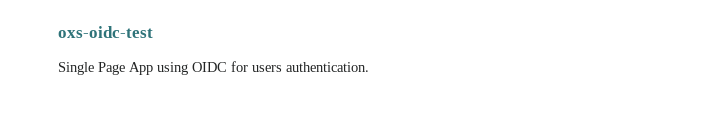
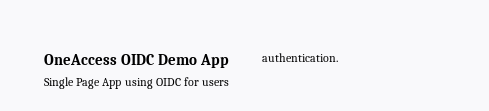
- oxs-oidc-test
+ OneAccess OIDC Demo App

